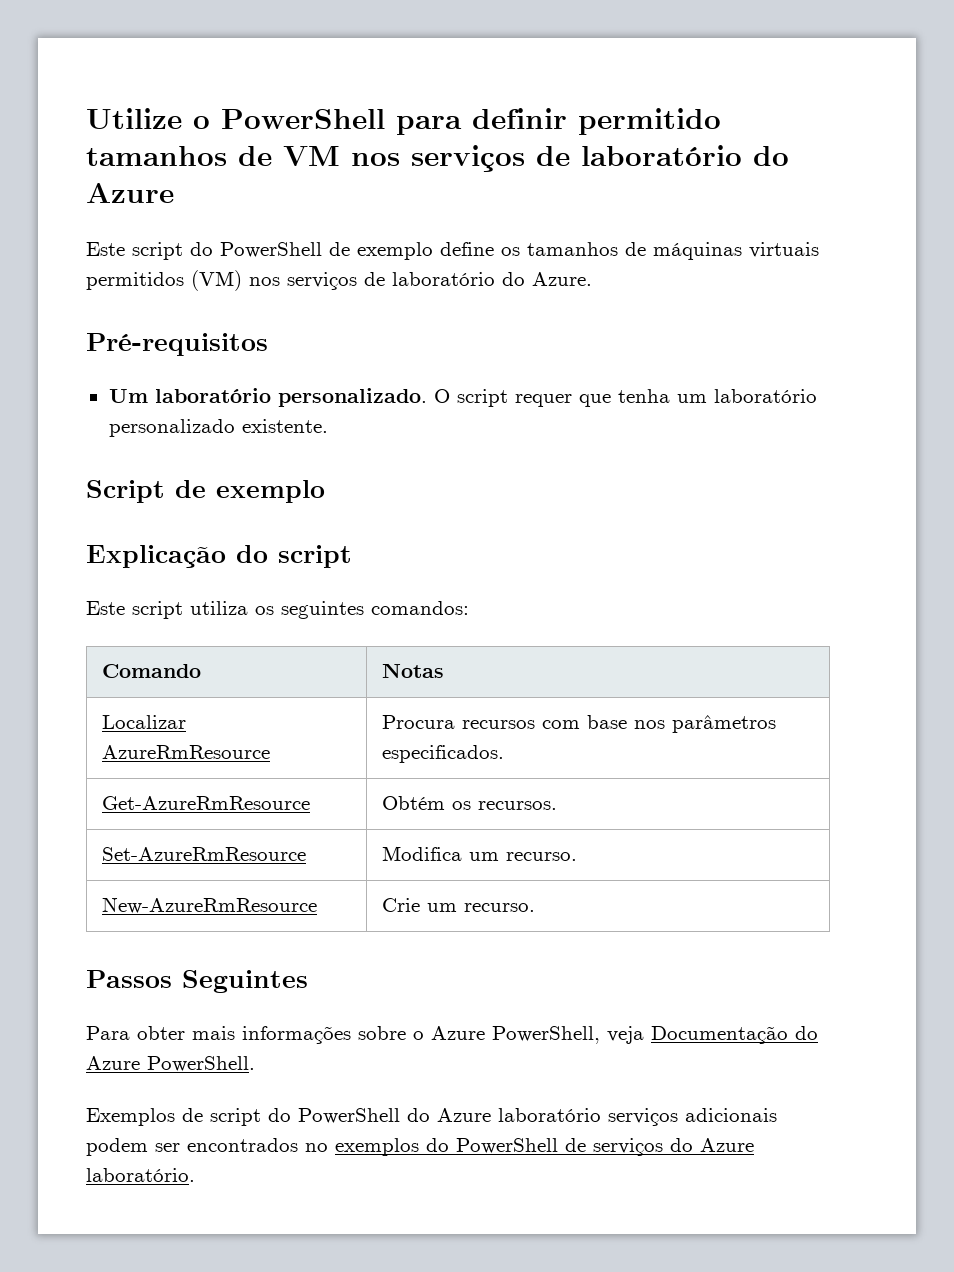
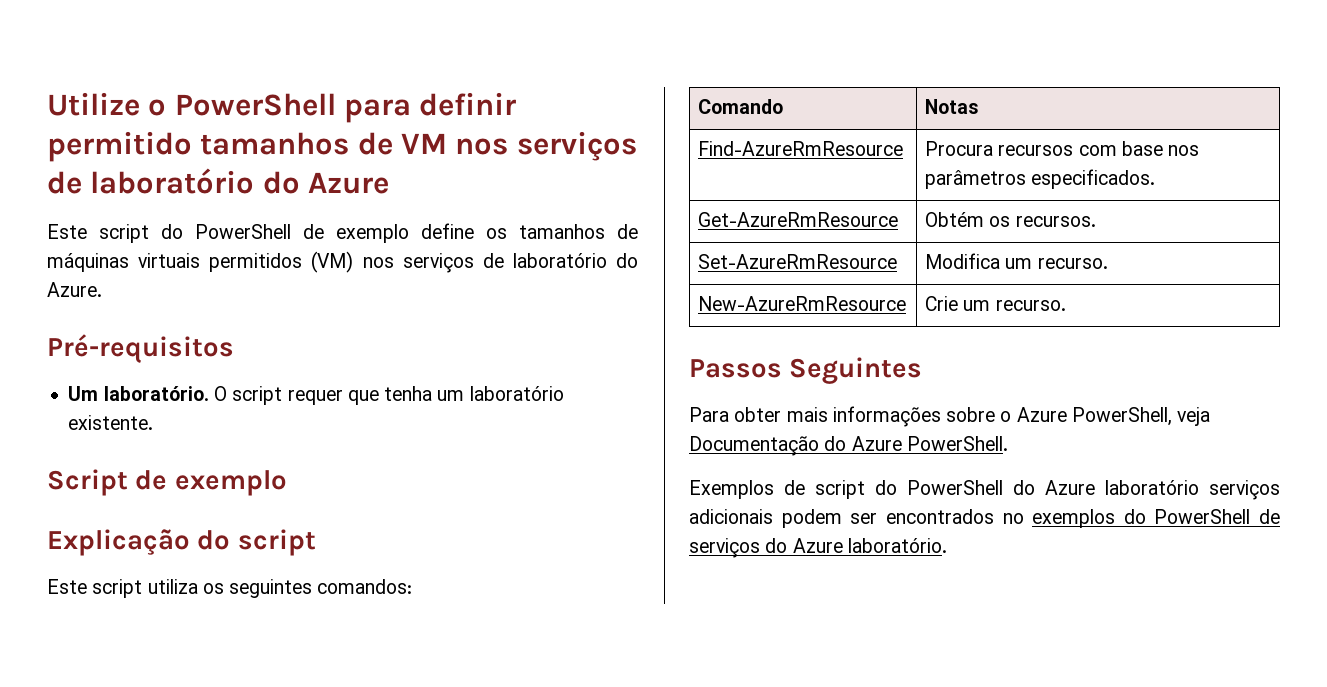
- Um laboratório personalizado.
+ Um laboratório.
- O script requer que tenha um laboratório personalizado existente.
+ O script requer que tenha um laboratório existente.
- Localizar AzureRmResource | Procura recursos com base nos parâmetros especificados.
+ Find-AzureRmResource | Procura recursos com base nos parâmetros especificados.

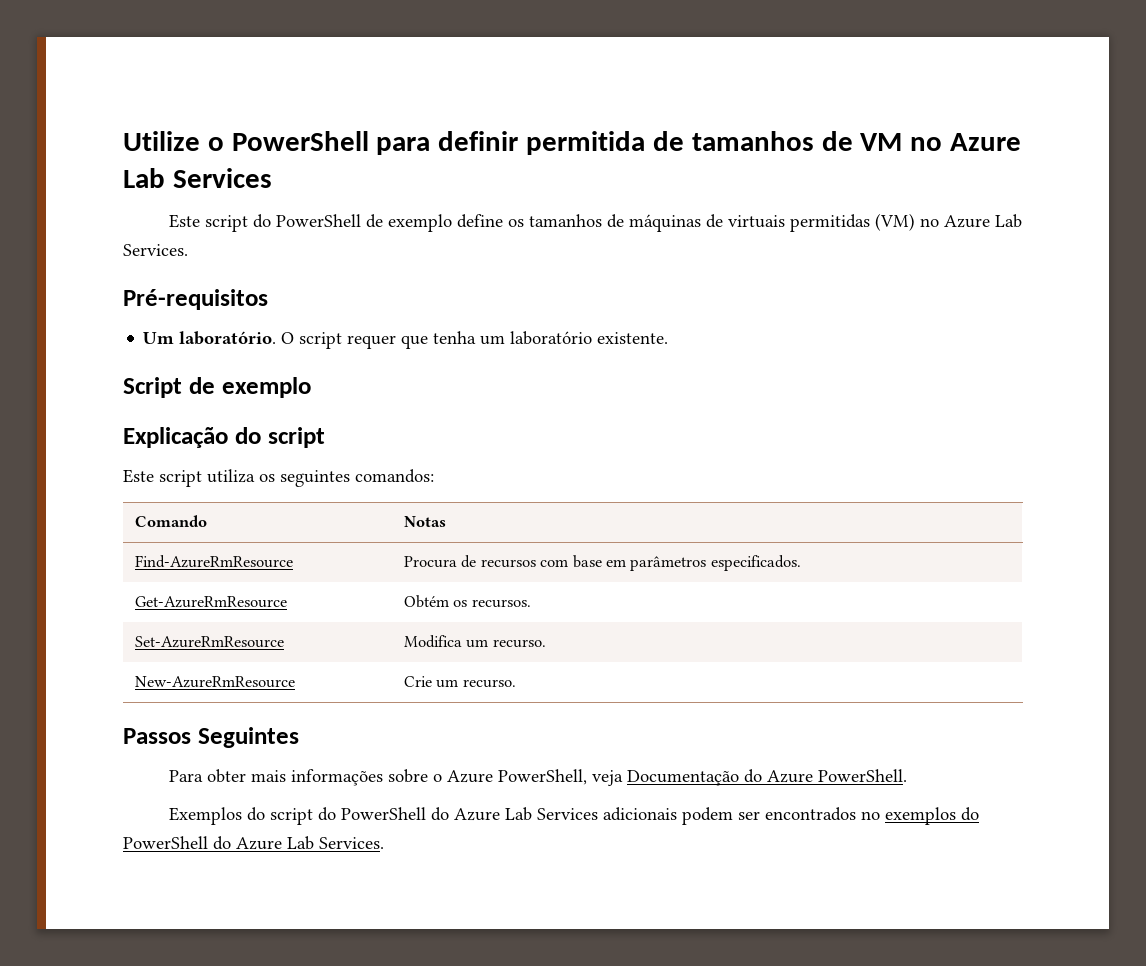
- Utilize o PowerShell para definir permitido tamanhos de VM nos serviços de laboratório do Azure
+ Utilize o PowerShell para definir permitida de tamanhos de VM no Azure Lab Services
- Este script do PowerShell de exemplo define os tamanhos de máquinas virtuais permitidos (VM) nos serviços de laboratório do Azure.
+ Este script do PowerShell de exemplo define os tamanhos de máquinas de virtuais permitidas (VM) no Azure Lab Services.
- Find-AzureRmResource | Procura recursos com base nos parâmetros especificados.
+ Find-AzureRmResource | Procura de recursos com base em parâmetros especificados.
- Exemplos de script do PowerShell do Azure laboratório serviços adicionais podem ser encontrados no exemplos do PowerShell de serviços do Azure laboratório.
+ Exemplos do script do PowerShell do Azure Lab Services adicionais podem ser encontrados no exemplos do PowerShell do Azure Lab Services.

